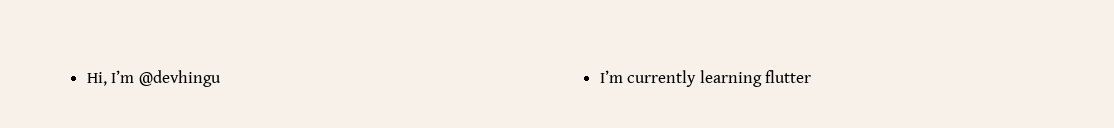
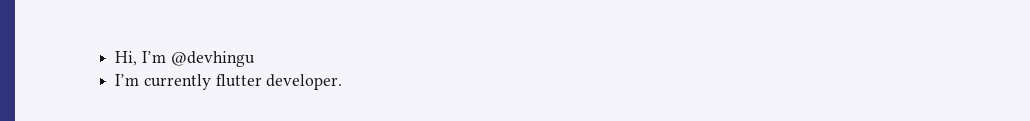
- I’m currently learning flutter
+ I’m currently flutter developer.

